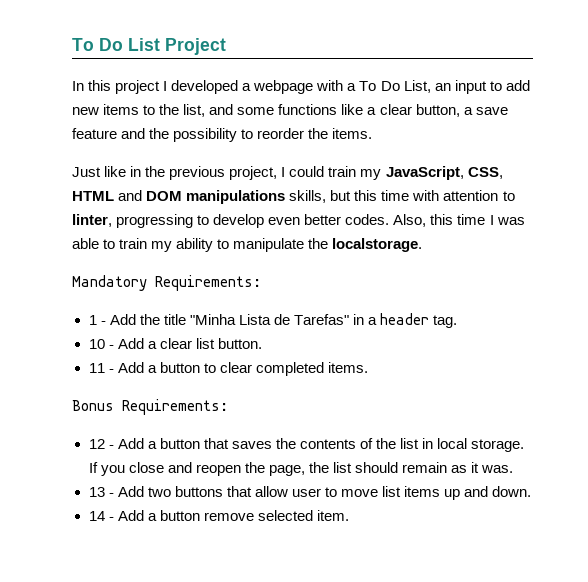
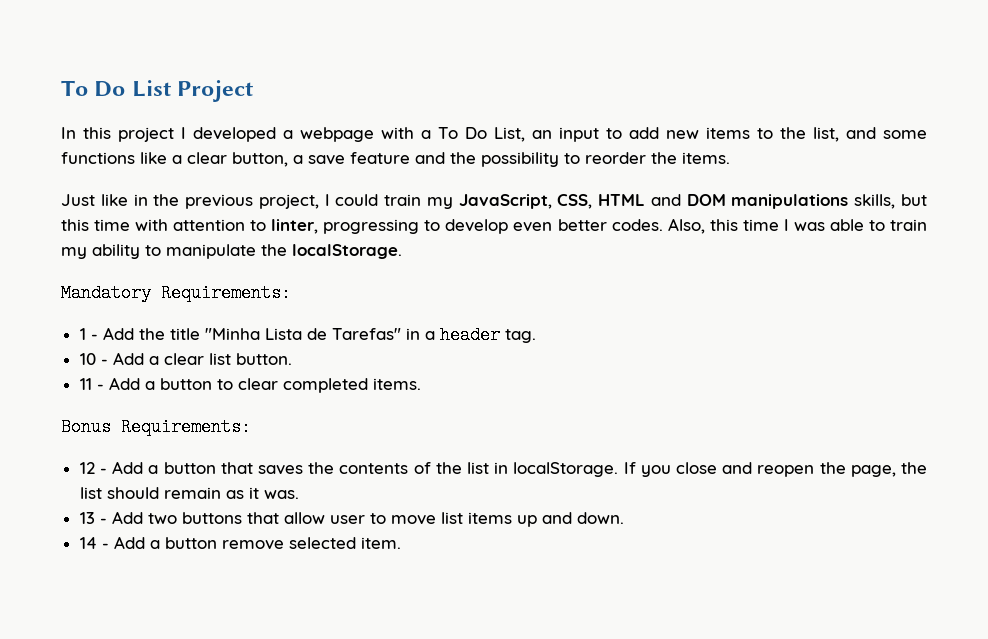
- Also, this time I was able to train my ability to manipulate the localstorage.
+ Also, this time I was able to train my ability to manipulate the localStorage.
- 12 - Add a button that saves the contents of the list in local storage.
+ 12 - Add a button that saves the contents of the list in localStorage.

